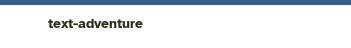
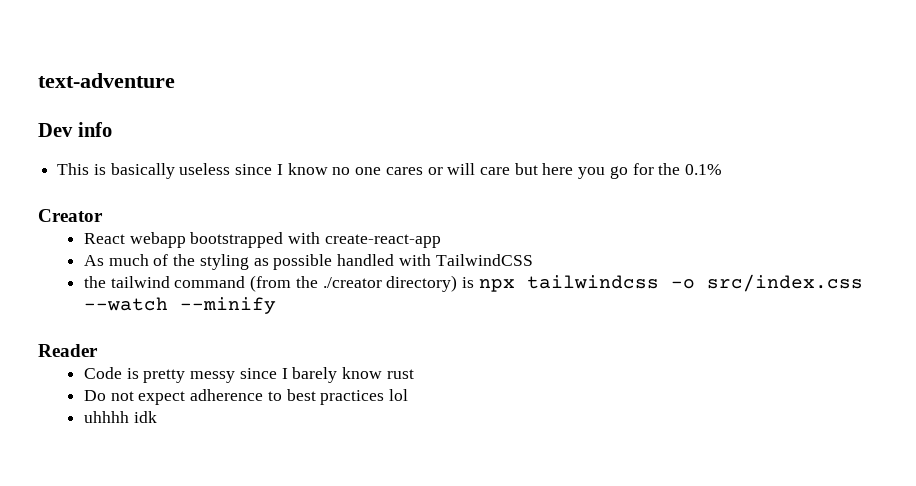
+ Dev info
+ This is basically useless since I know no one cares or will care but here you go for the 0.1%
+ Creator
+ React webapp bootstrapped with create-react-app
+ As much of the styling as possible handled with TailwindCSS
+ the tailwind command (from the ./creator directory) is npx tailwindcss -o src/index.css --watch --minify
+ Reader
+ Code is pretty messy since I barely know rust
+ Do not expect adherence to best practices lol
+ uhhhh idk

